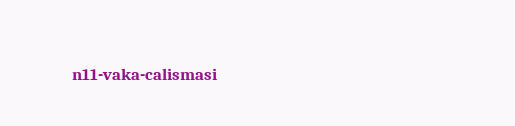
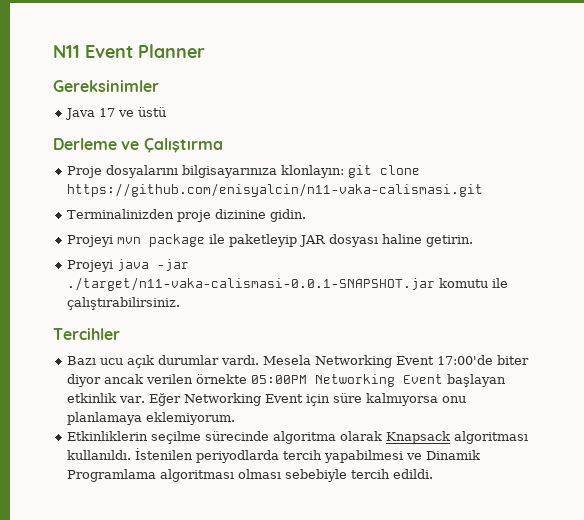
- n11-vaka-calismasi
+ N11 Event Planner
+ Gereksinimler
+ Java 17 ve üstü
+ Derleme ve Çalıştırma
+ Proje dosyalarını bilgisayarınıza klonlayın: git clone https://github.com/enisyalcin/n11-vaka-calismasi.git
+ Terminalinizden proje dizinine gidin.
+ Projeyi mvn package ile paketleyip JAR dosyası haline getirin.
+ Projeyi java -jar ./target/n11-vaka-calismasi-0.0.1-SNAPSHOT.jar komutu ile çalıştırabilirsiniz.
+ Tercihler
+ Bazı ucu açık durumlar vardı. Mesela Networking Event 17:00'de biter diyor ancak verilen örnekte 05:00PM Networking Event başlayan etkinlik var. Eğer Networking Event için süre kalmıyorsa onu planlamaya eklemiyorum.
+ Etkinliklerin seçilme sürecinde algoritma olarak Knapsack algoritması kullanıldı. İstenilen periyodlarda tercih yapabilmesi ve Dinamik Programlama algoritması olması sebebiyle tercih edildi.

